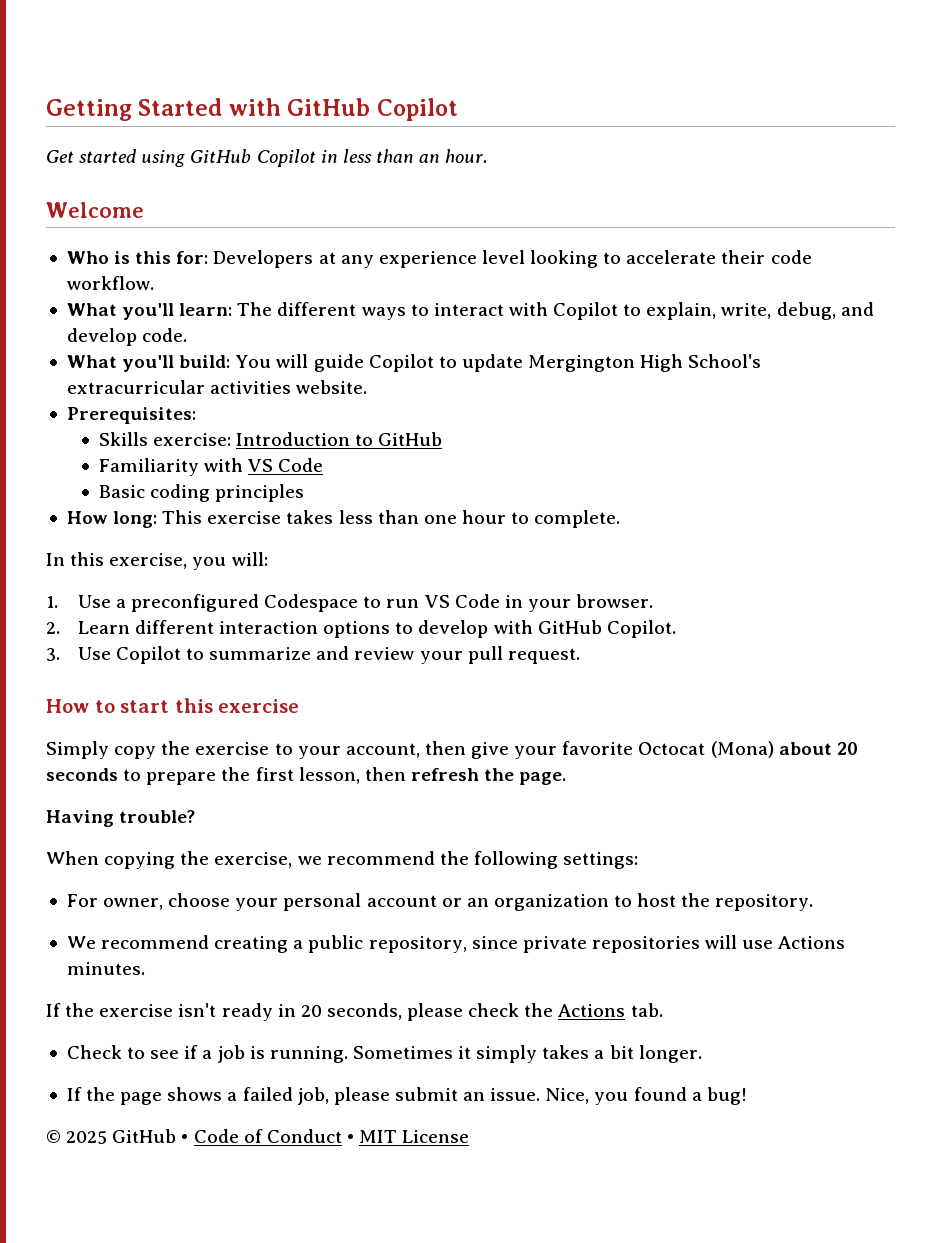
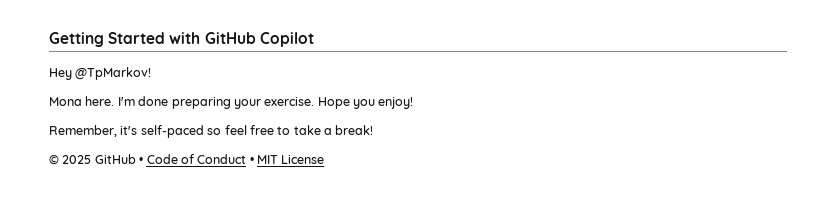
- Get started using GitHub Copilot in less than an hour.
- Welcome
- Who is this for: Developers at any experience level looking to accelerate their code workflow.
- What you'll learn: The different ways to interact with Copilot to explain, write, debug, and develop code.
- What you'll build: You will guide Copilot to update Mergington High School's extracurricular activities website.
- Prerequisites:
- Skills exercise: Introduction to GitHub
- Familiarity with VS Code
- Basic coding principles
- How long: This exercise takes less than one hour to complete.
- In this exercise, you will:
- 1. Use a preconfigured Codespace to run VS Code in your browser.
- 2. Learn different interaction options to develop with GitHub Copilot.
- 3. Use Copilot to summarize and review your pull request.
- How to start this exercise
- Simply copy the exercise to your account, then give your favorite Octocat (Mona) about 20 seconds to prepare the first lesson, then refresh the page.
- Having trouble?
- When copying the exercise, we recommend the following settings:
- For owner, choose your personal account or an organization to host the repository.
- We recommend creating a public repository, since private repositories will use Actions minutes.
- If the exercise isn't ready in 20 seconds, please check the Actions tab.
- Check to see if a job is running. Sometimes it simply takes a bit longer.
- If the page shows a failed job, please submit an issue. Nice, you found a bug!
+ Hey @TpMarkov!
+ Mona here. I'm done preparing your exercise. Hope you enjoy!
+ Remember, it's self-paced so feel free to take a break!

